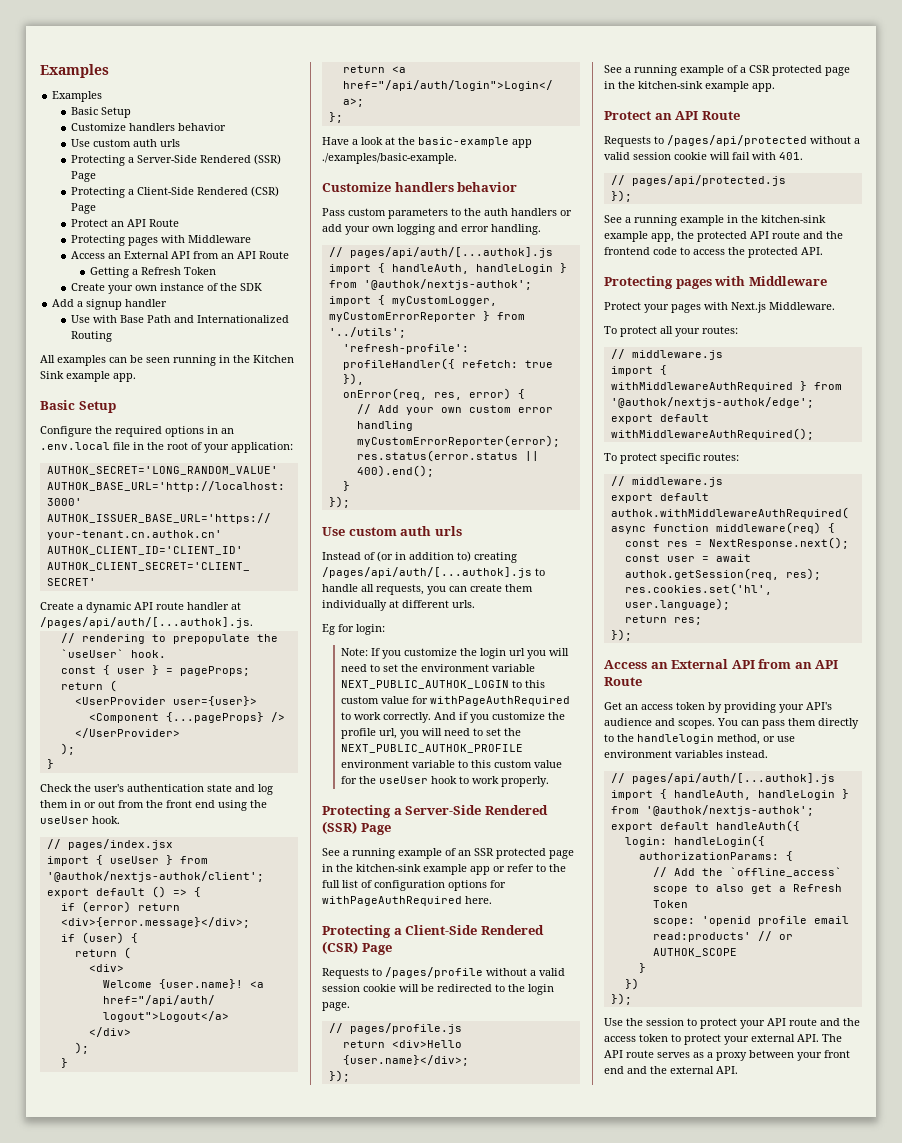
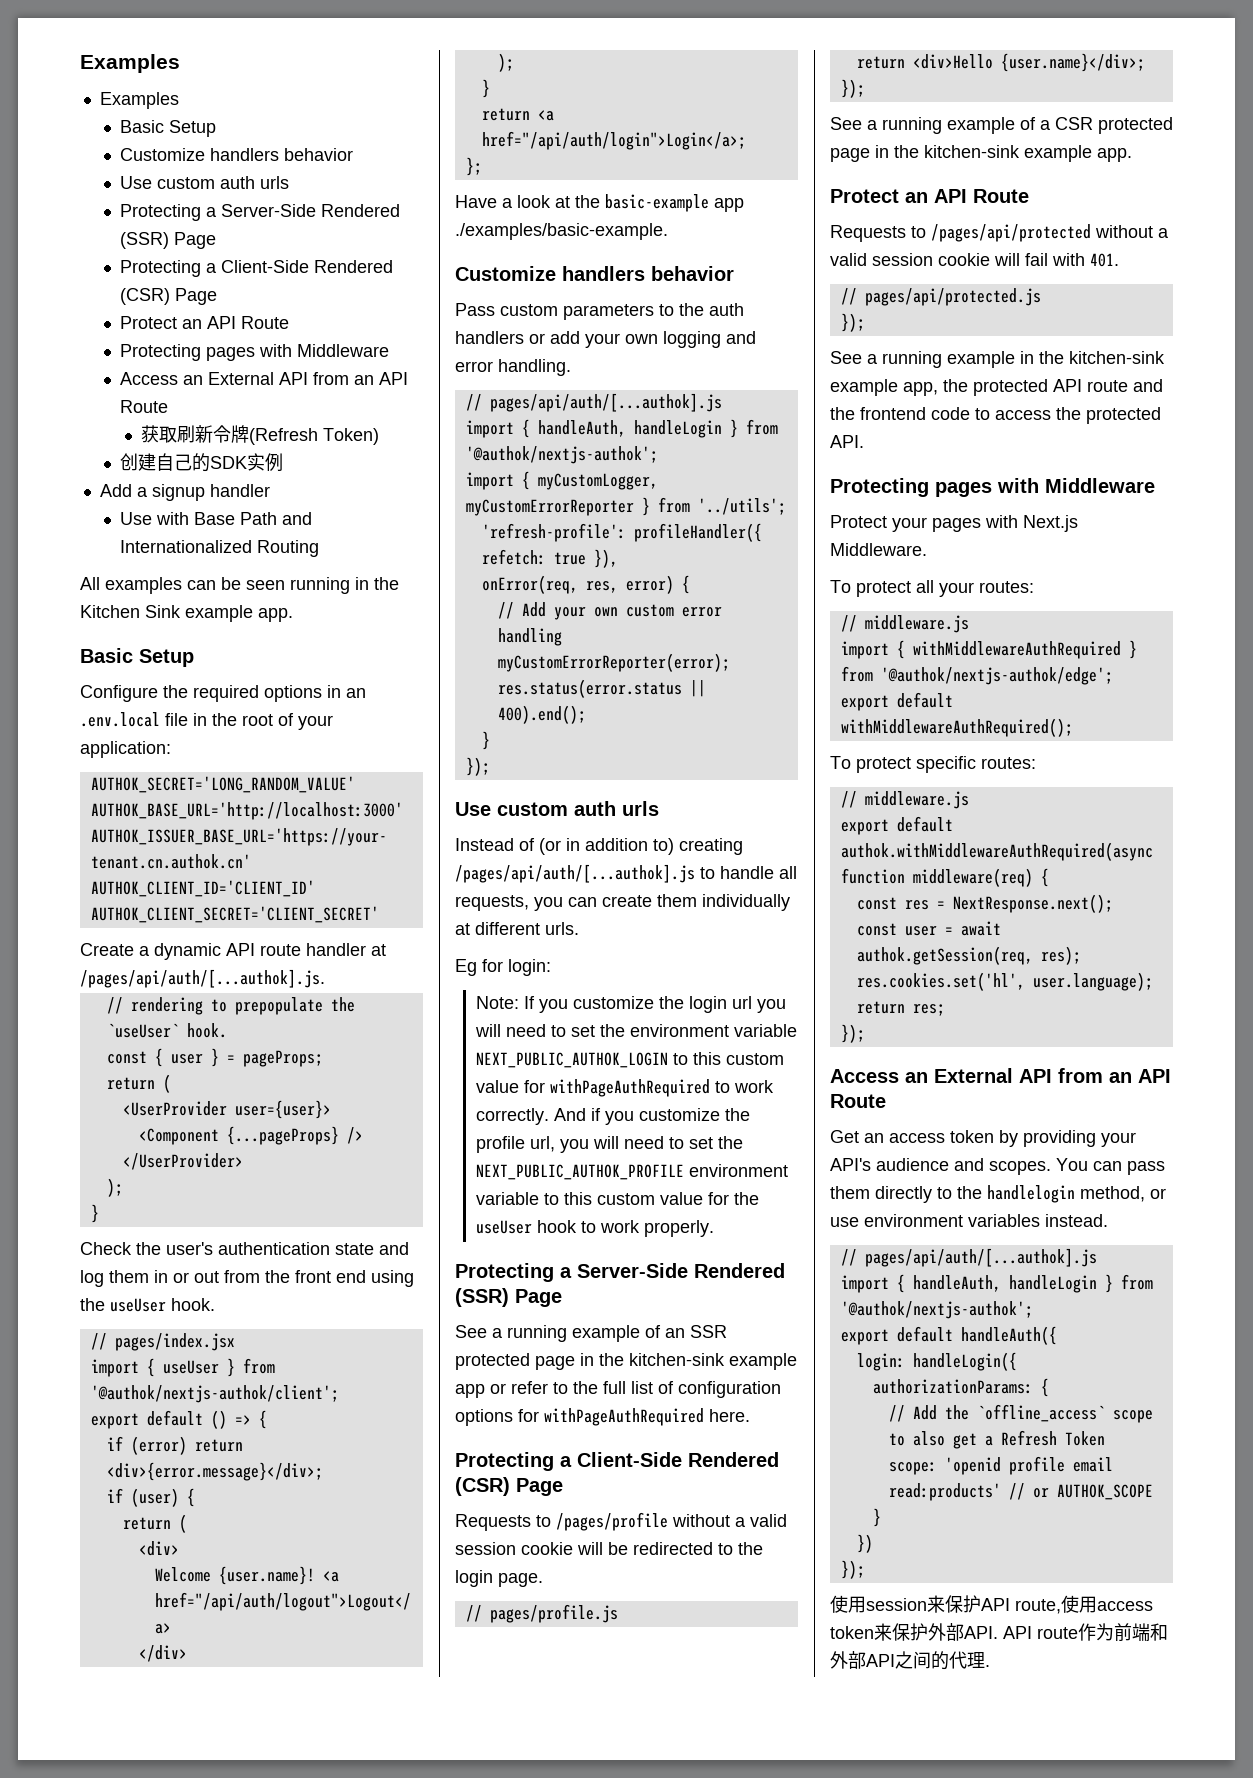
- Getting a Refresh Token
- Create your own instance of the SDK
+ 获取刷新令牌(Refresh Token)
+ 创建自己的SDK实例
- Use the session to protect your API route and the access token to protect your external API. The API route serves as a proxy between your front end and the external API.
+ 使用session来保护API route,使用access token来保护外部API. API route作为前端和外部API之间的代理.

